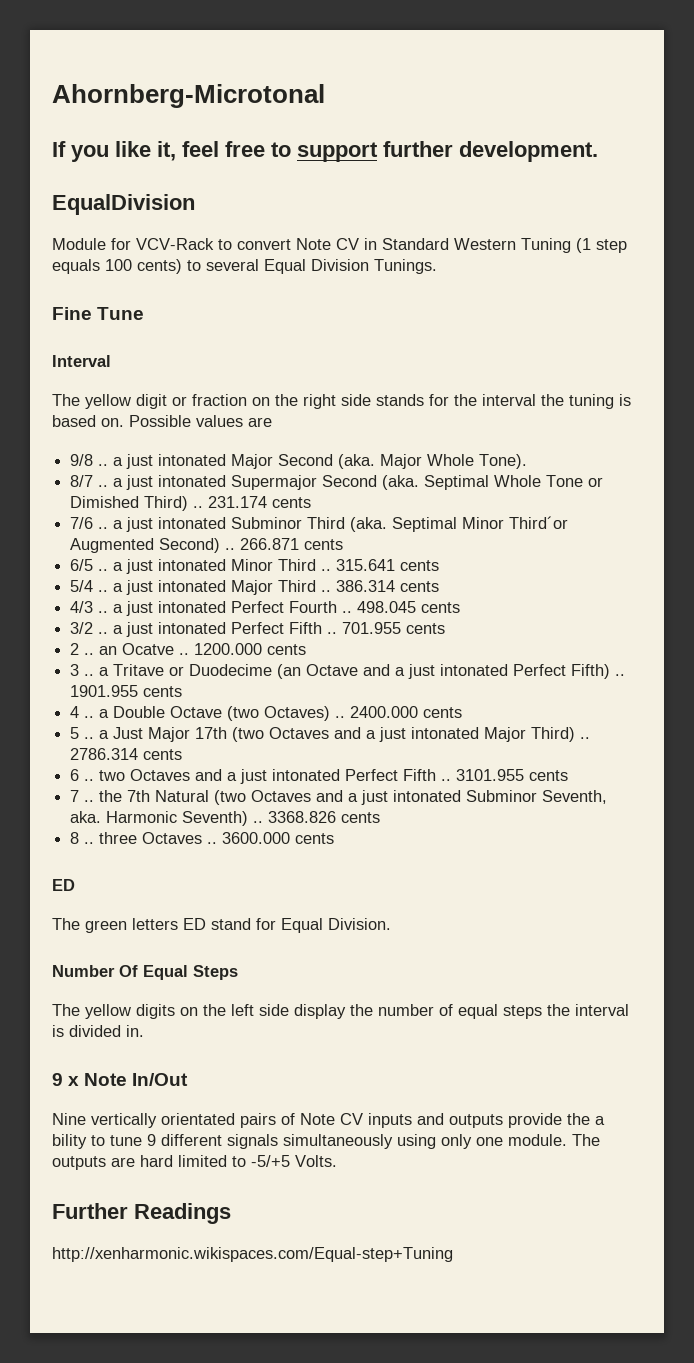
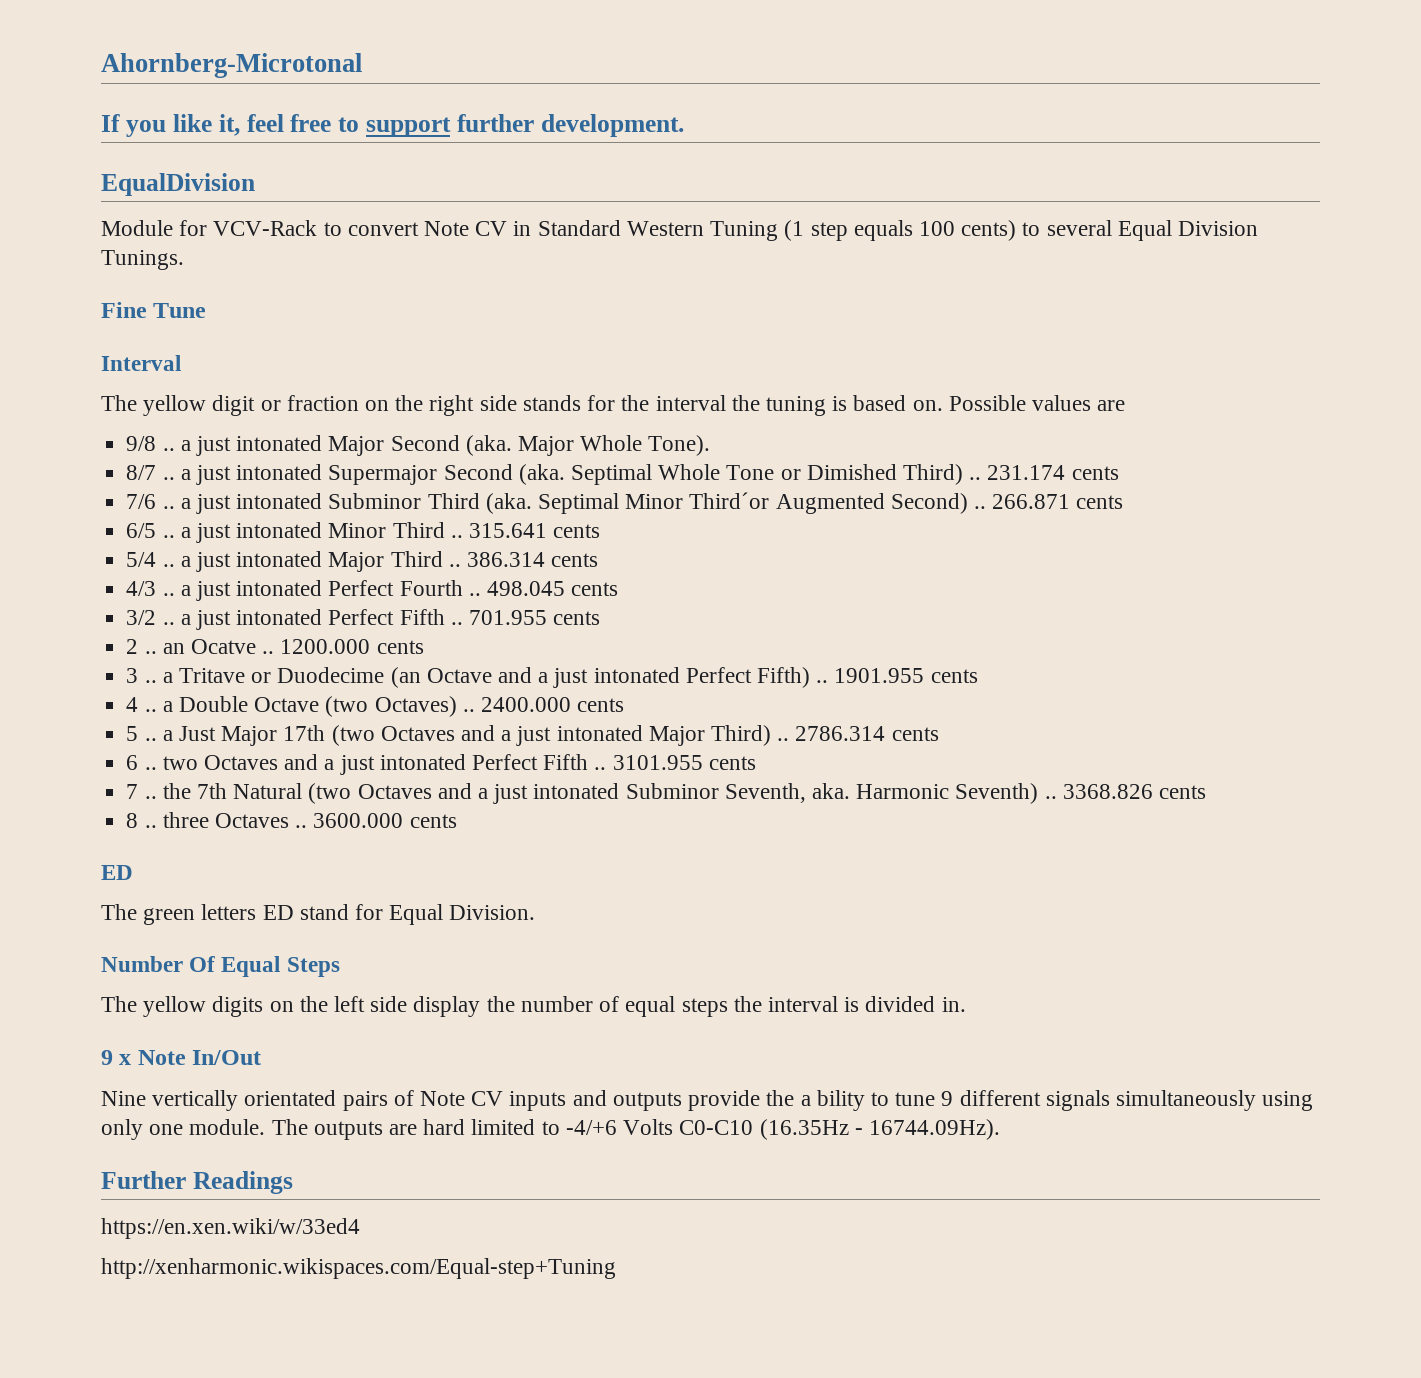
- The outputs are hard limited to -5/+5 Volts.
+ The outputs are hard limited to -4/+6 Volts C0-C10 (16.35Hz - 16744.09Hz).
+ https://en.xen.wiki/w/33ed4

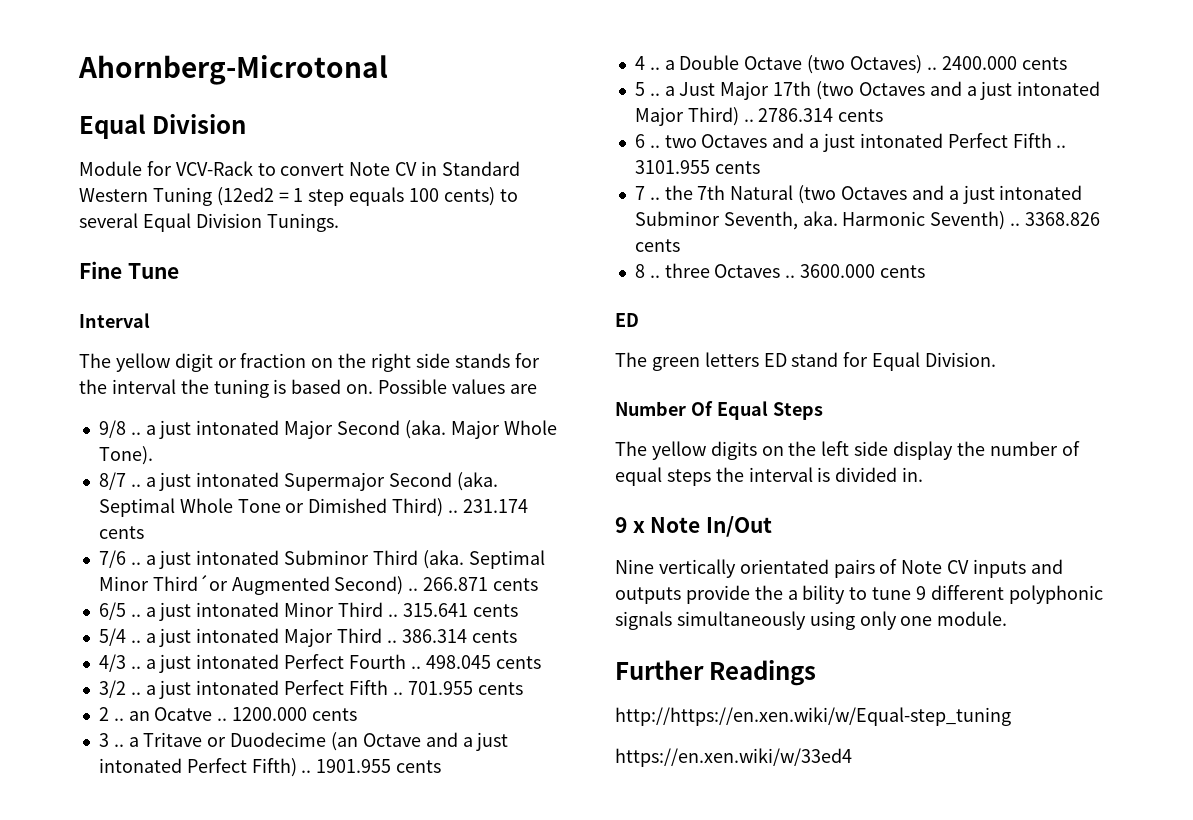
  Ahornberg-Microtonal
- If you like it, feel free to support further development.
- EqualDivision
+ Equal Division
- Module for VCV-Rack to convert Note CV in Standard Western Tuning (1 step equals 100 cents) to several Equal Division Tunings.
+ Module for VCV-Rack to convert Note CV in Standard Western Tuning (12ed2 = 1 step equals 100 cents) to several Equal Division Tunings.
- Nine vertically orientated pairs of Note CV inputs and outputs provide the a bility to tune 9 different signals simultaneously using only one module. The outputs are hard limited to -4/+6 Volts C0-C10 (16.35Hz - 16744.09Hz).
+ Nine vertically orientated pairs of Note CV inputs and outputs provide the a bility to tune 9 different polyphonic signals simultaneously using only one module.
+ http://https://en.xen.wiki/w/Equal-step_tuning
- http://xenharmonic.wikispaces.com/Equal-step+Tuning

